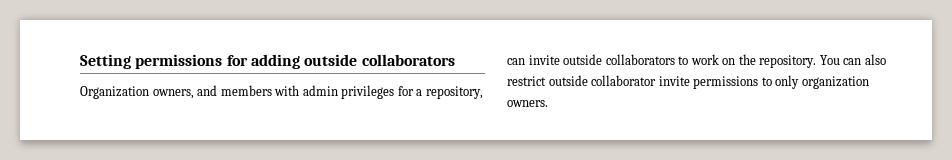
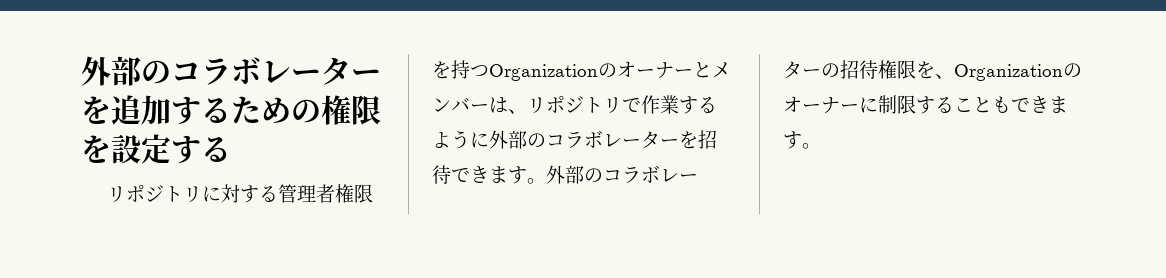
- Setting permissions for adding outside collaborators
- Organization owners, and members with admin privileges for a repository, can invite outside collaborators to work on the repository. You can also restrict outside collaborator invite permissions to only organization owners.
+ 外部のコラボレーターを追加するための権限を設定する
+ リポジトリに対する管理者権限を持つOrganizationのオーナーとメンバーは、リポジトリで作業するように外部のコラボレーターを招待できます。外部のコラボレーターの招待権限を、Organizationのオーナーに制限することもできます。

